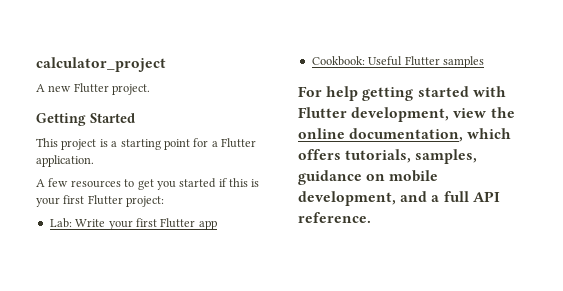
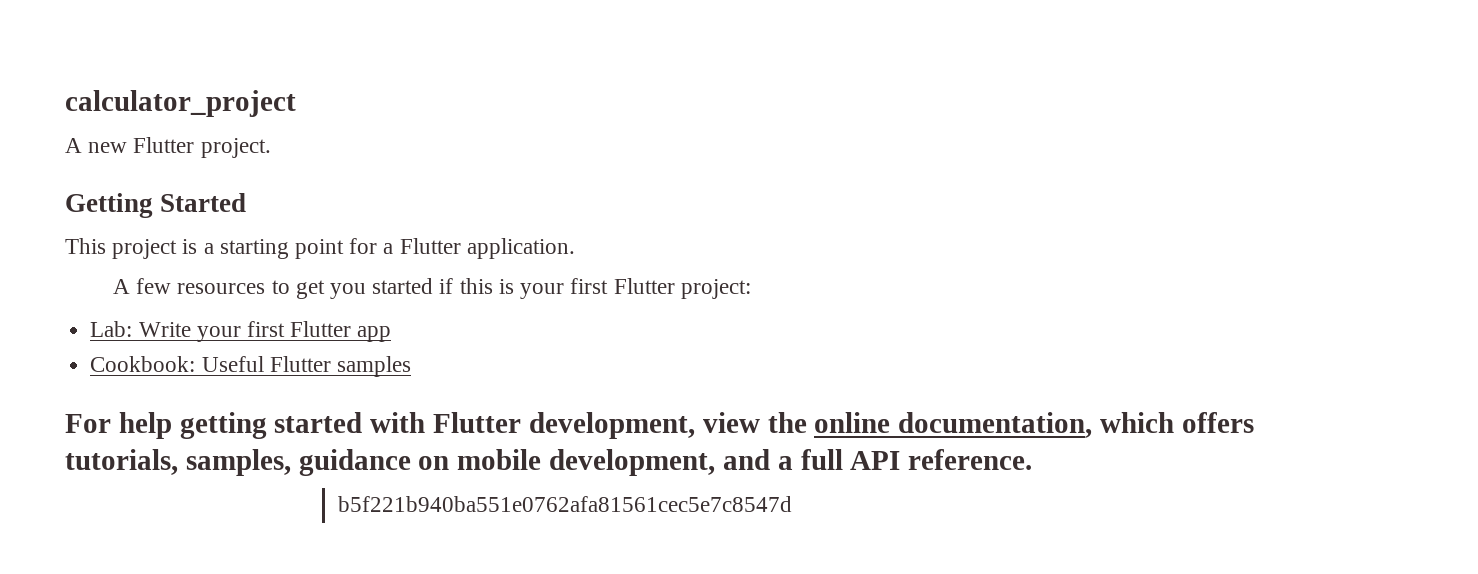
+ b5f221b940ba551e0762afa81561cec5e7c8547d

